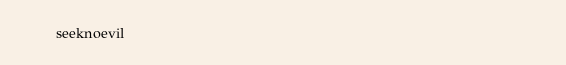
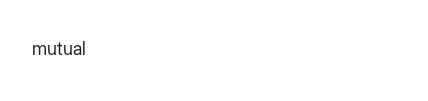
- seeknoevil
+ mutual

